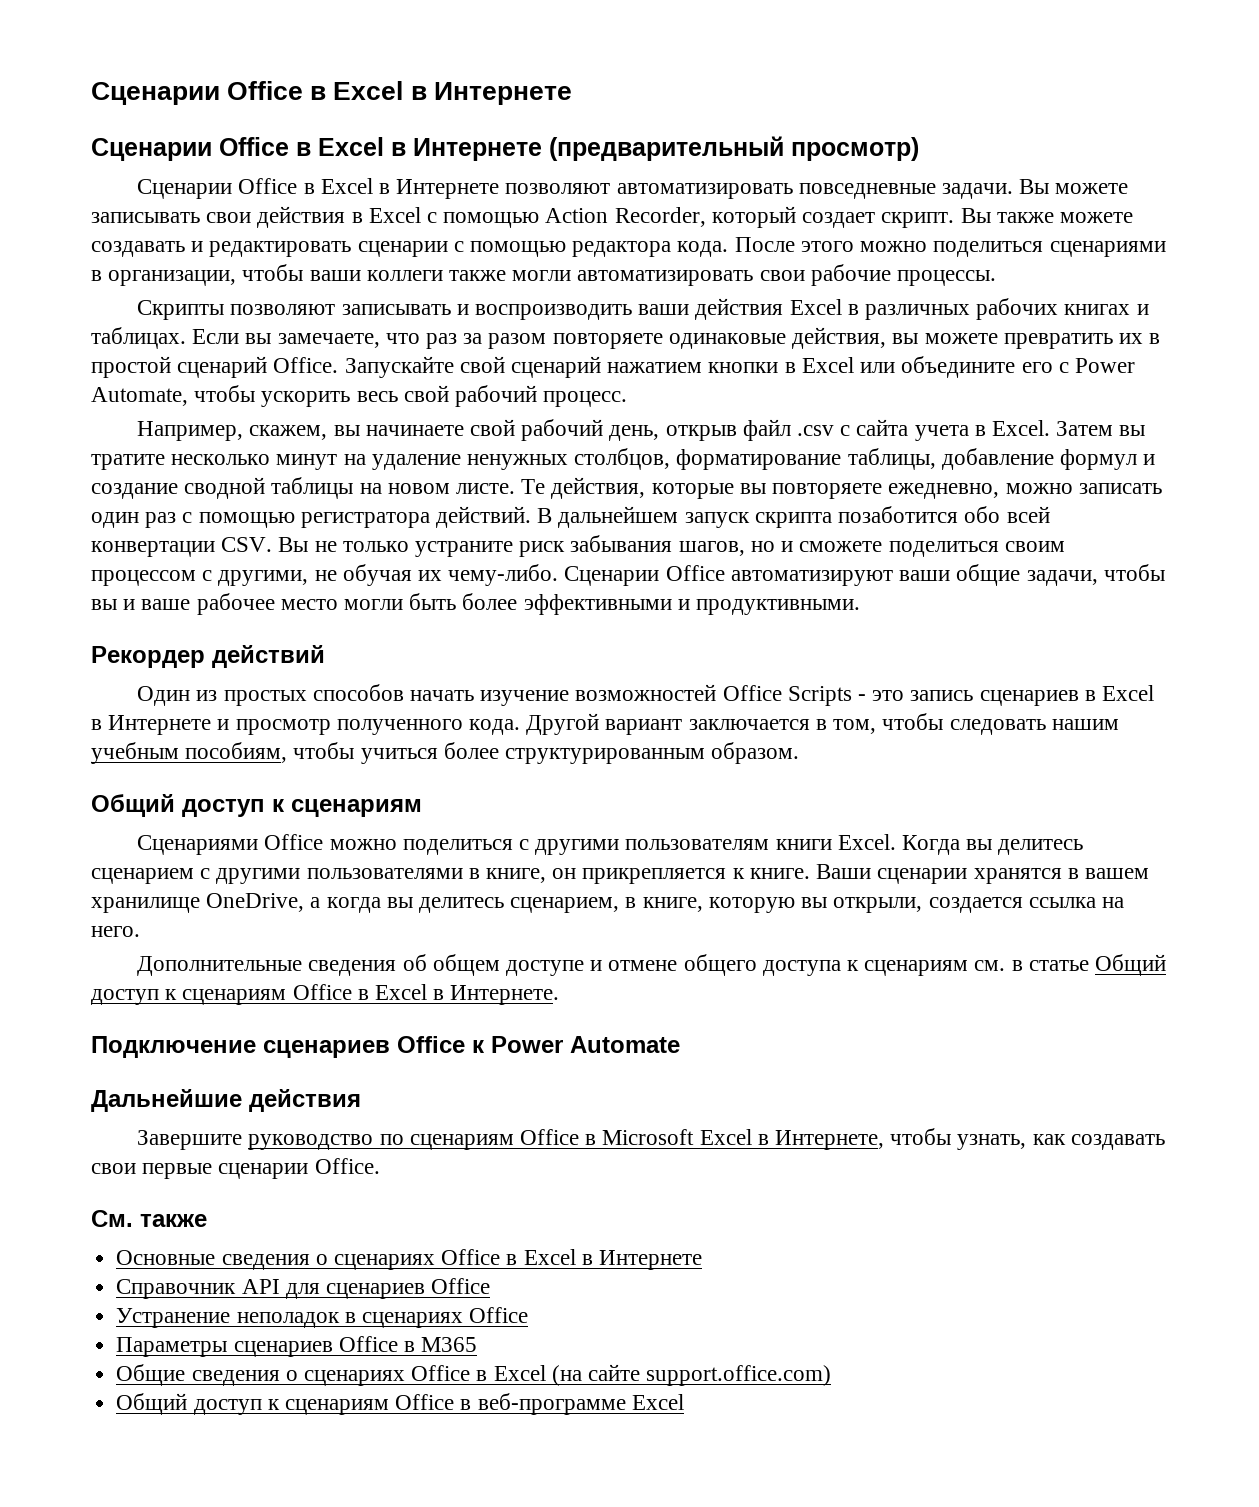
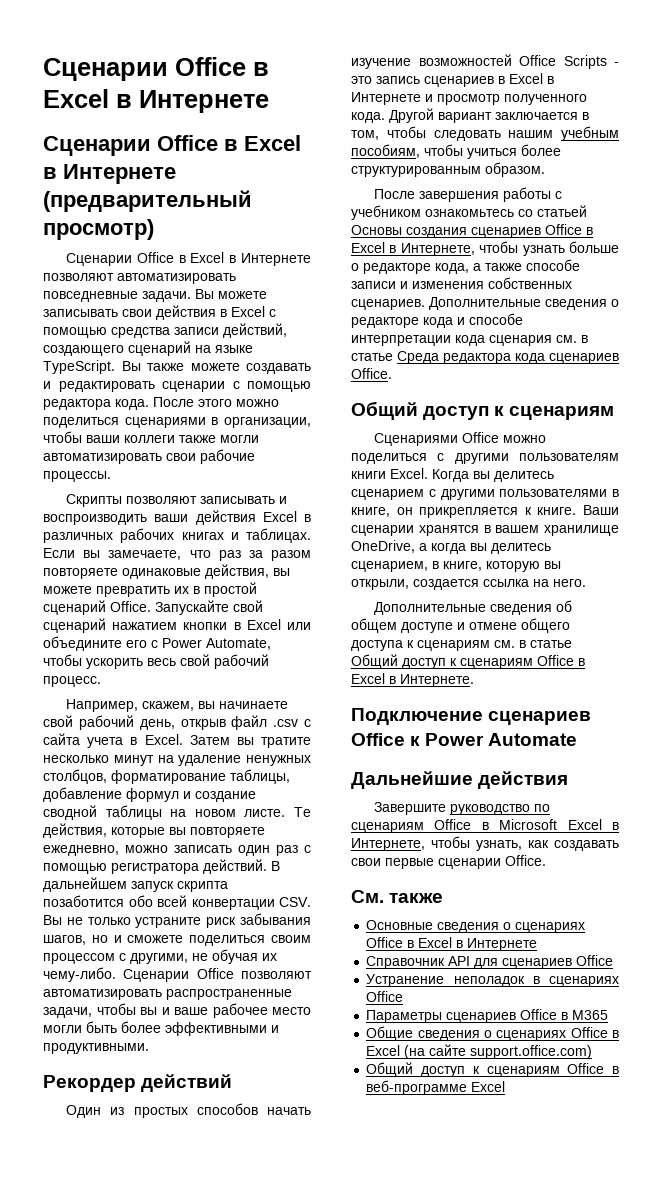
- Вы можете записывать свои действия в Excel с помощью Action Recorder, который создает скрипт.
+ Вы можете записывать свои действия в Excel с помощью средства записи действий, создающего сценарий на языке TypeScript.
- Сценарии Office автоматизируют ваши общие задачи, чтобы вы и ваше рабочее место могли быть более эффективными и продуктивными.
+ Сценарии Office позволяют автоматизировать распространенные задачи, чтобы вы и ваше рабочее место могли быть более эффективными и продуктивными.
+ После завершения работы с учебником ознакомьтесь со статьей Основы создания сценариев Office в Excel в Интернете, чтобы узнать больше о редакторе кода, а также способе записи и изменения собственных сценариев. Дополнительные сведения о редакторе кода и способе интерпретации кода сценария см. в статье Среда редактора кода сценариев Office.

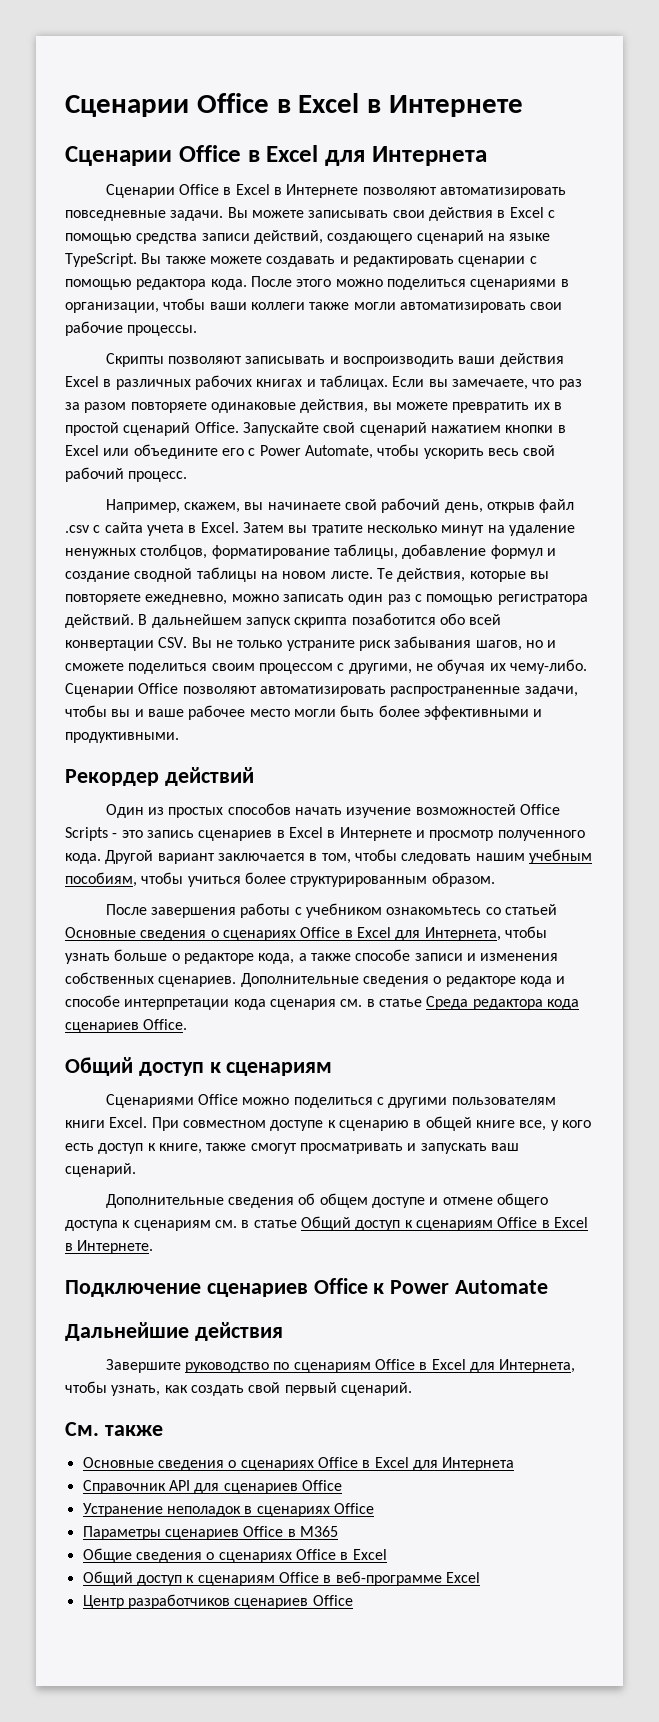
- Сценарии Office в Excel в Интернете (предварительный просмотр)
+ Сценарии Office в Excel для Интернета
- После завершения работы с учебником ознакомьтесь со статьей Основы создания сценариев Office в Excel в Интернете, чтобы узнать больше о редакторе кода, а также способе записи и изменения собственных сценариев.
+ После завершения работы с учебником ознакомьтесь со статьей Основные сведения о сценариях Office в Excel для Интернета, чтобы узнать больше о редакторе кода, а также способе записи и изменения собственных сценариев.
- Когда вы делитесь сценарием с другими пользователями в книге, он прикрепляется к книге. Ваши сценарии хранятся в вашем хранилище OneDrive, а когда вы делитесь сценарием, в книге, которую вы открыли, создается ссылка на него.
+ При совместном доступе к сценарию в общей книге все, у кого есть доступ к книге, также смогут просматривать и запускать ваш сценарий.
- Завершите руководство по сценариям Office в Microsoft Excel в Интернете, чтобы узнать, как создавать свои первые сценарии Office.
+ Завершите руководство по сценариям Office в Excel для Интернета, чтобы узнать, как создать свой первый сценарий.
- Основные сведения о сценариях Office в Excel в Интернете
+ Основные сведения о сценариях Office в Excel для Интернета
- Общие сведения о сценариях Office в Excel (на сайте support.office.com)
+ Общие сведения о сценариях Office в Excel
+ Центр разработчиков сценариев Office

